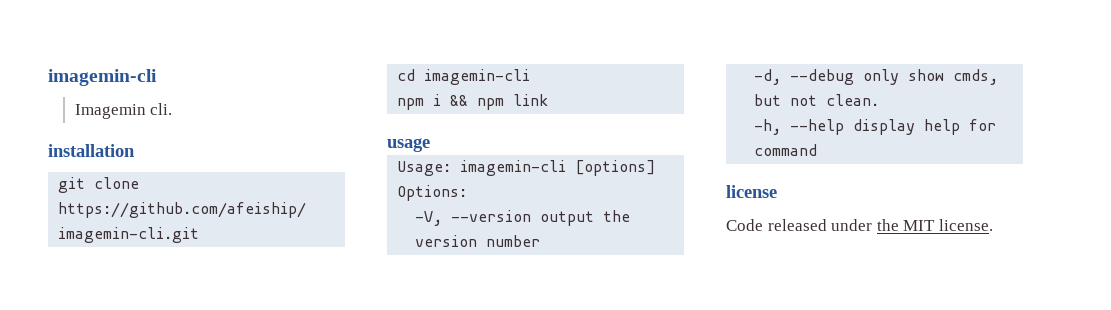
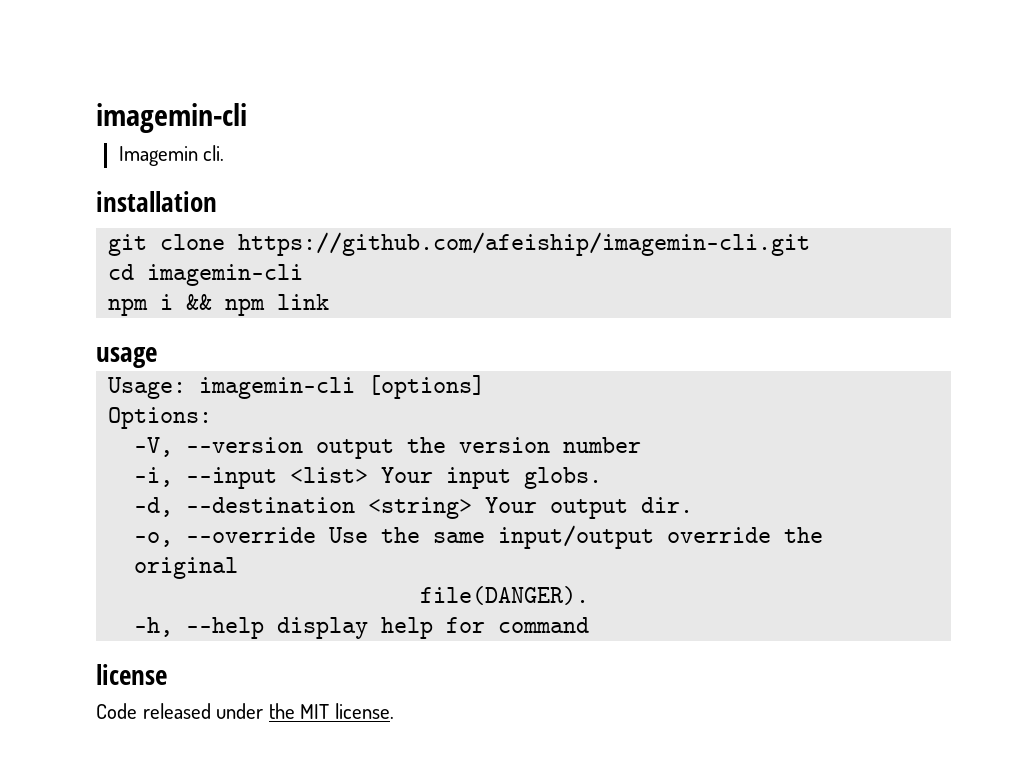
- -d, --debug only show cmds, but not clean.
+ -i, --input <list> Your input globs.
+ -d, --destination <string> Your output dir.
+ -o, --override Use the same input/output override the original
+ file(DANGER).

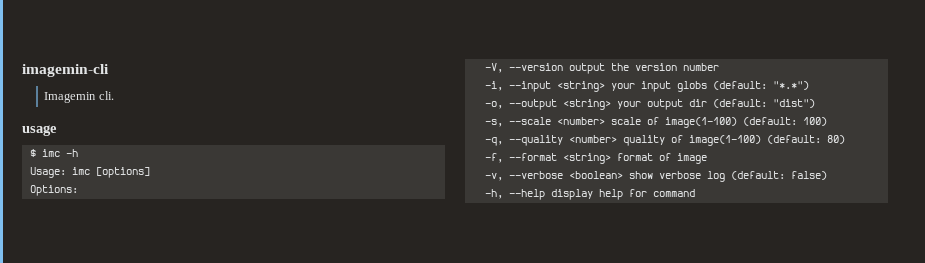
- installation
- git clone https://github.com/afeiship/imagemin-cli.git
- cd imagemin-cli
- npm i && npm link
  usage
+ $ imc -h
- Usage: imagemin-cli [options]
+ Usage: imc [options]
- -i, --input <list> Your input globs.
- -d, --destination <string> Your output dir.
- -o, --override Use the same input/output override the original
- file(DANGER).
+ -i, --input <string> your input globs (default: "*.*")
+ -o, --output <string> your output dir (default: "dist")
+ -s, --scale <number> scale of image(1-100) (default: 100)
+ -q, --quality <number> quality of image(1-100) (default: 80)
+ -f, --format <string> format of image
+ -v, --verbose <boolean> show verbose log (default: false)
- license
- Code released under the MIT license.

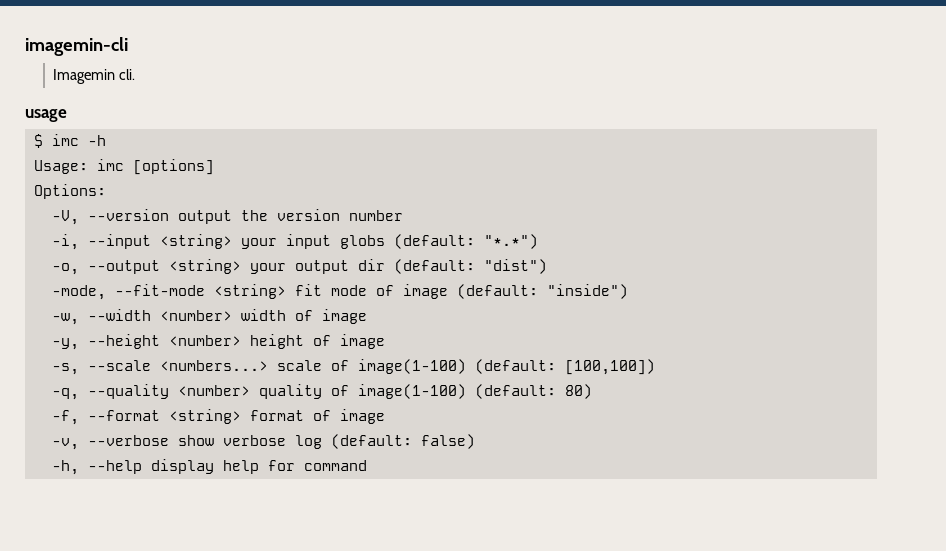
+ -mode, --fit-mode <string> fit mode of image (default: "inside")
+ -w, --width <number> width of image
+ -y, --height <number> height of image
- -s, --scale <number> scale of image(1-100) (default: 100)
+ -s, --scale <numbers...> scale of image(1-100) (default: [100,100])
- -v, --verbose <boolean> show verbose log (default: false)
+ -v, --verbose show verbose log (default: false)

